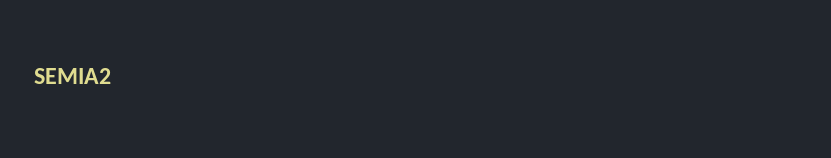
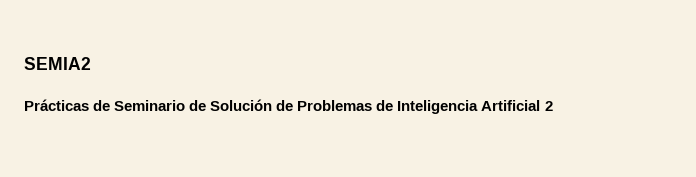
+ Prácticas de Seminario de Solución de Problemas de Inteligencia Artificial 2

